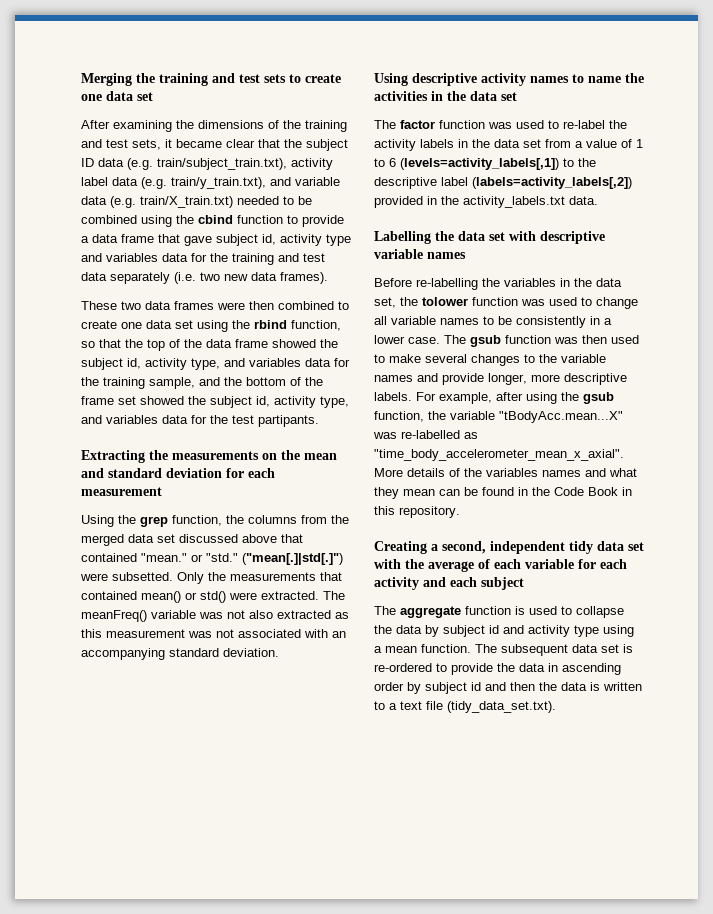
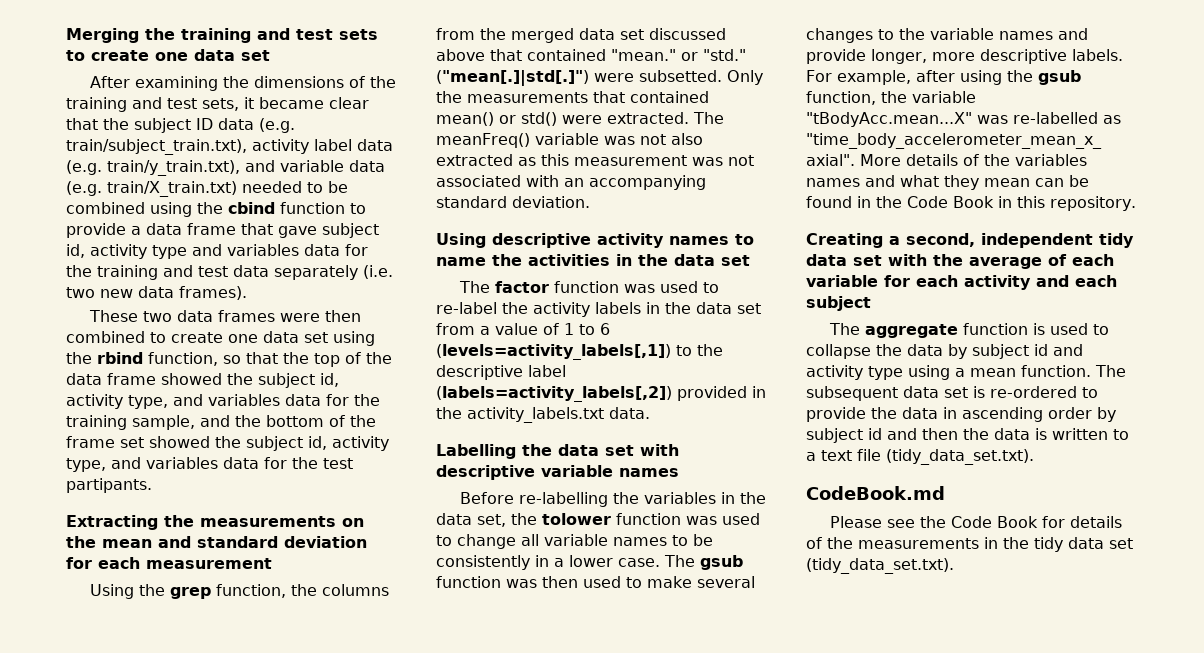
+ CodeBook.md
+ Please see the Code Book for details of the measurements in the tidy data set (tidy_data_set.txt).

